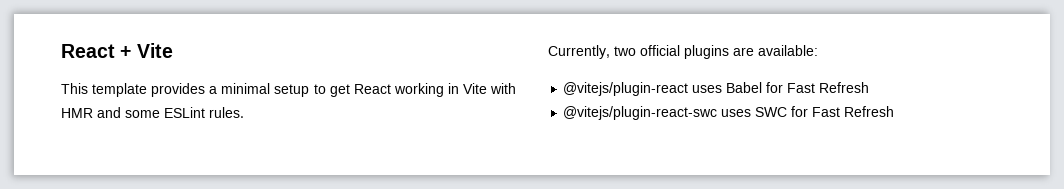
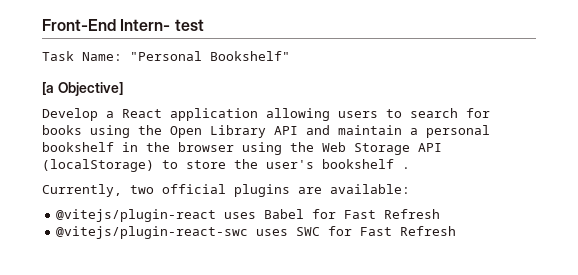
- React + Vite
- This template provides a minimal setup to get React working in Vite with HMR and some ESLint rules.
+ Front-End Intern- test
+ Task Name: "Personal Bookshelf"
+ [a Objective]
+ Develop a React application allowing users to search for books using the Open Library API and maintain a personal bookshelf in the browser using the Web Storage API (localStorage) to store the user's bookshelf .

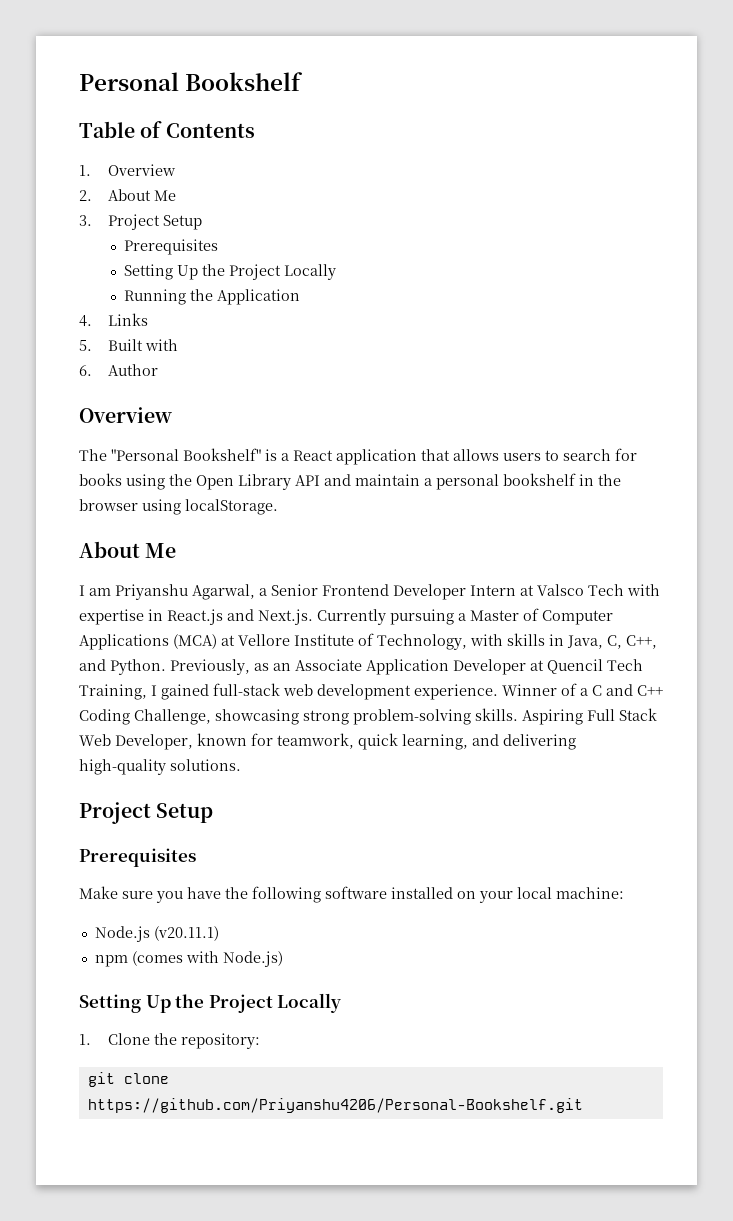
- Front-End Intern- test
- Task Name: "Personal Bookshelf"
- [a Objective]
- Develop a React application allowing users to search for books using the Open Library API and maintain a personal bookshelf in the browser using the Web Storage API (localStorage) to store the user's bookshelf .
- Currently, two official plugins are available:
- @vitejs/plugin-react uses Babel for Fast Refresh
- @vitejs/plugin-react-swc uses SWC for Fast Refresh
+ Personal Bookshelf
+ Table of Contents
+ 1. Overview
+ 2. About Me
+ 3. Project Setup
+ Prerequisites
+ Setting Up the Project Locally
+ Running the Application
+ 4. Links
+ 5. Built with
+ 6. Author
+ Overview
+ The "Personal Bookshelf" is a React application that allows users to search for books using the Open Library API and maintain a personal bookshelf in the browser using localStorage.
+ About Me
+ I am Priyanshu Agarwal, a Senior Frontend Developer Intern at Valsco Tech with expertise in React.js and Next.js. Currently pursuing a Master of Computer Applications (MCA) at Vellore Institute of Technology, with skills in Java, C, C++, and Python. Previously, as an Associate Application Developer at Quencil Tech Training, I gained full-stack web development experience. Winner of a C and C++ Coding Challenge, showcasing strong problem-solving skills. Aspiring Full Stack Web Developer, known for teamwork, quick learning, and delivering high-quality solutions.
+ Project Setup
+ Prerequisites
+ Make sure you have the following software installed on your local machine:
+ Node.js (v20.11.1)
+ npm (comes with Node.js)
+ Setting Up the Project Locally
+ 1. Clone the repository:
+ git clone https://github.com/Priyanshu4206/Personal-Bookshelf.git

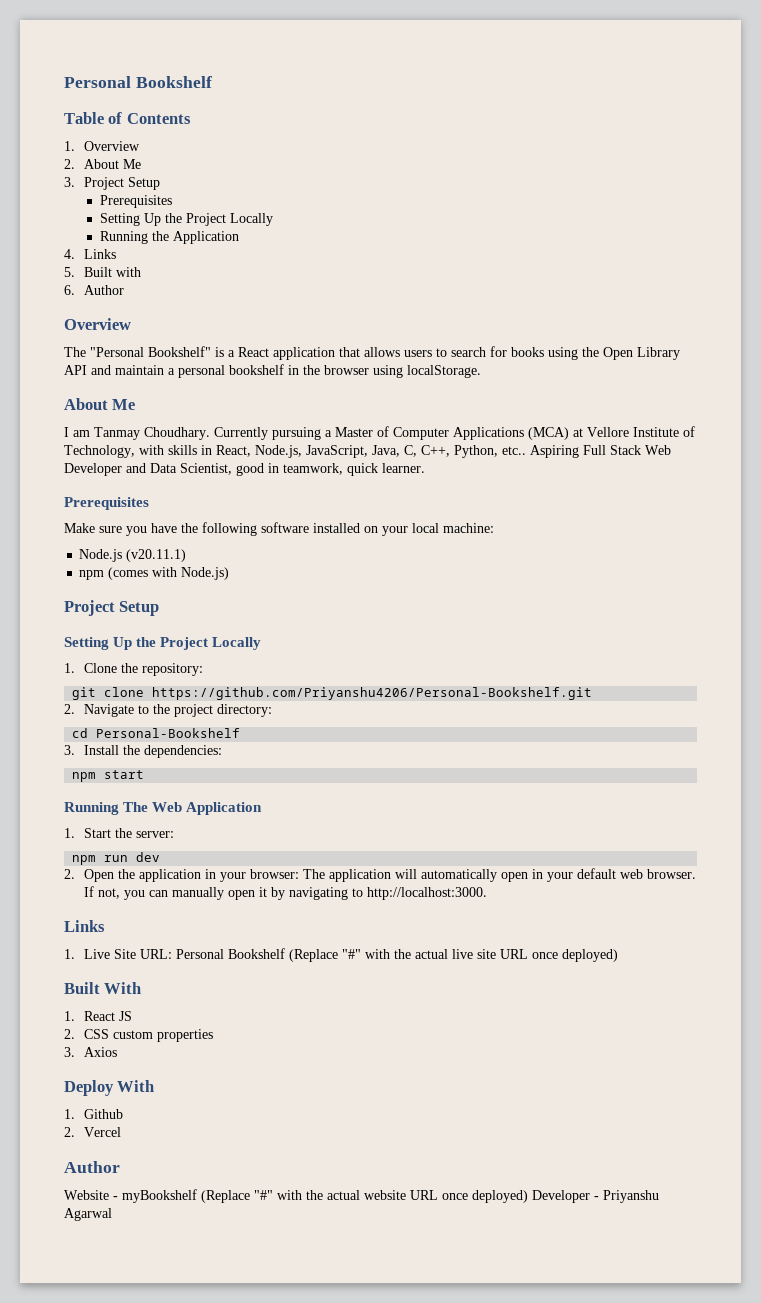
- I am Priyanshu Agarwal, a Senior Frontend Developer Intern at Valsco Tech with expertise in React.js and Next.js. Currently pursuing a Master of Computer Applications (MCA) at Vellore Institute of Technology, with skills in Java, C, C++, and Python. Previously, as an Associate Application Developer at Quencil Tech Training, I gained full-stack web development experience. Winner of a C and C++ Coding Challenge, showcasing strong problem-solving skills. Aspiring Full Stack Web Developer, known for teamwork, quick learning, and delivering high-quality solutions.
- Project Setup
+ I am Tanmay Choudhary. Currently pursuing a Master of Computer Applications (MCA) at Vellore Institute of Technology, with skills in React, Node.js, JavaScript, Java, C, C++, Python, etc.. Aspiring Full Stack Web Developer and Data Scientist, good in teamwork, quick learner.
  npm (comes with Node.js)
+ Project Setup
+ 2. Navigate to the project directory:
+ cd Personal-Bookshelf
+ 3. Install the dependencies:
+ npm start
+ Running The Web Application
+ 1. Start the server:
+ npm run dev
+ 2. Open the application in your browser: The application will automatically open in your default web browser. If not, you can manually open it by navigating to http://localhost:3000.
+ Links
+ 1. Live Site URL: Personal Bookshelf (Replace "#" with the actual live site URL once deployed)
+ Built With
+ 1. React JS
+ 2. CSS custom properties
+ 3. Axios
+ Deploy With
+ 1. Github
+ 2. Vercel
+ Author
+ Website - myBookshelf (Replace "#" with the actual website URL once deployed) Developer - Priyanshu Agarwal

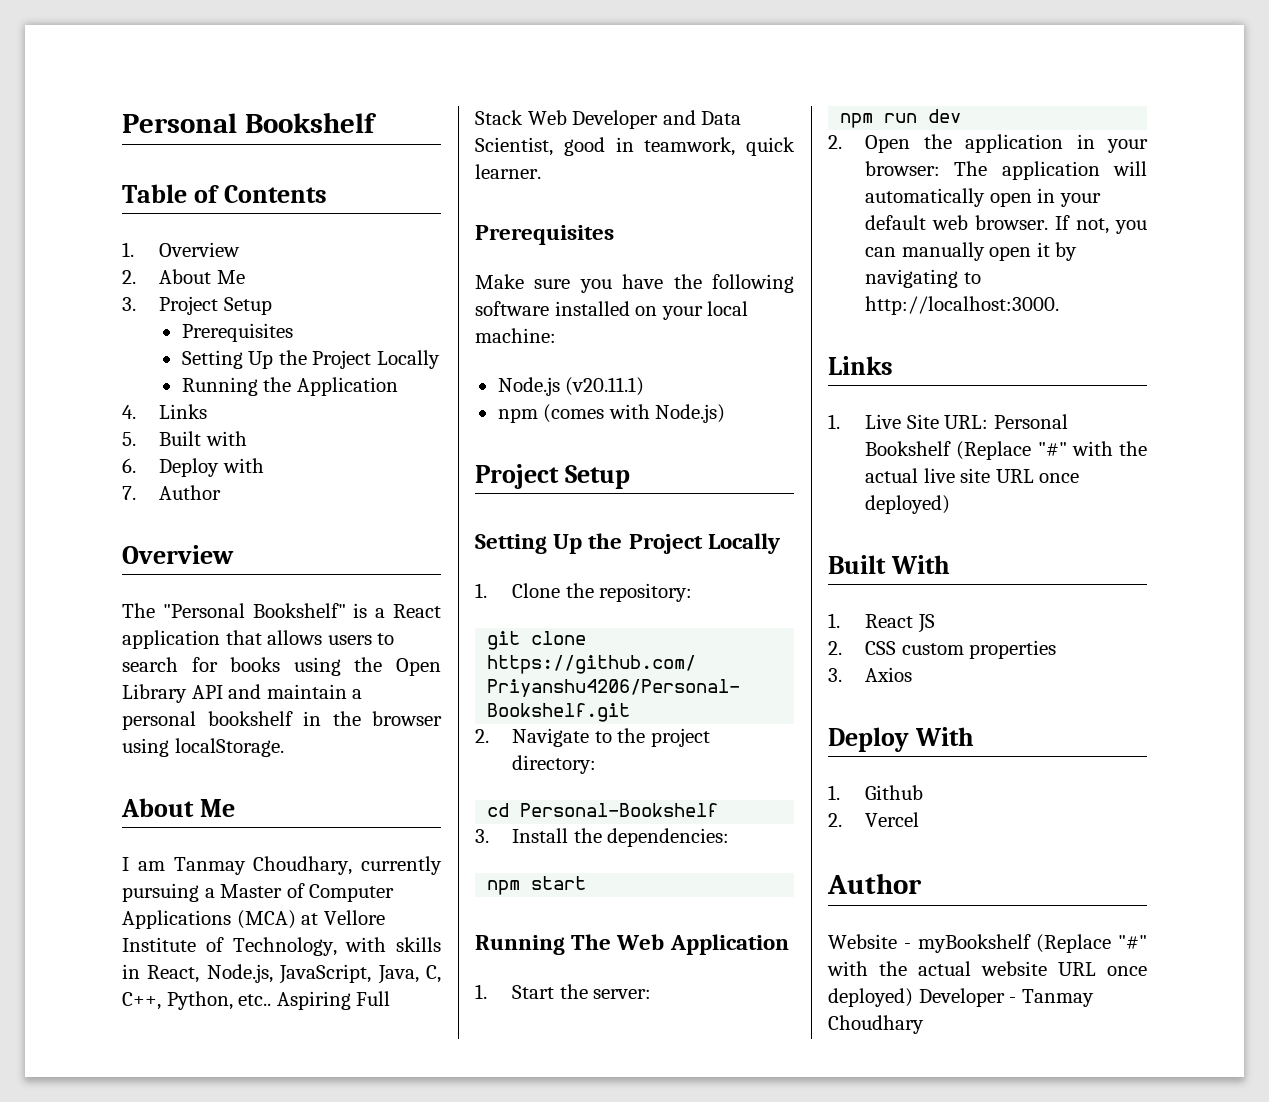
- 6. Author
+ 6. Deploy with
+ 7. Author
- I am Tanmay Choudhary. Currently pursuing a Master of Computer Applications (MCA) at Vellore Institute of Technology, with skills in React, Node.js, JavaScript, Java, C, C++, Python, etc..
+ I am Tanmay Choudhary, currently pursuing a Master of Computer Applications (MCA) at Vellore Institute of Technology, with skills in React, Node.js, JavaScript, Java, C, C++, Python, etc..
- Website - myBookshelf (Replace "#" with the actual website URL once deployed) Developer - Priyanshu Agarwal
+ Website - myBookshelf (Replace "#" with the actual website URL once deployed) Developer - Tanmay Choudhary

